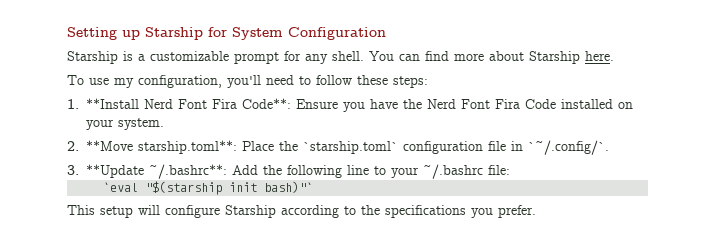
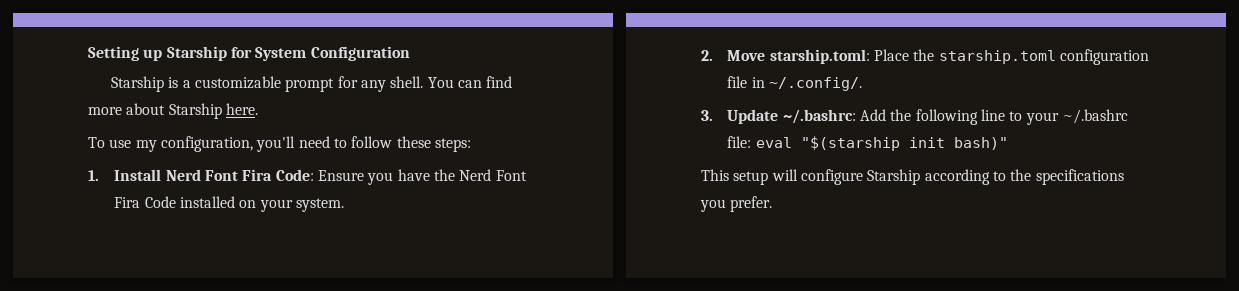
- 1. **Install Nerd Font Fira Code**: Ensure you have the Nerd Font Fira Code installed on your system.
+ 1. Install Nerd Font Fira Code: Ensure you have the Nerd Font Fira Code installed on your system.
- 2. **Move starship.toml**: Place the `starship.toml` configuration file in `~/.config/`.
+ 2. Move starship.toml: Place the starship.toml configuration file in ~/.config/.
- 3. **Update ~/.bashrc**: Add the following line to your ~/.bashrc file:
- `eval "$(starship init bash)"`
+ 3. Update ~/.bashrc: Add the following line to your ~/.bashrc file: eval "$(starship init bash)"

